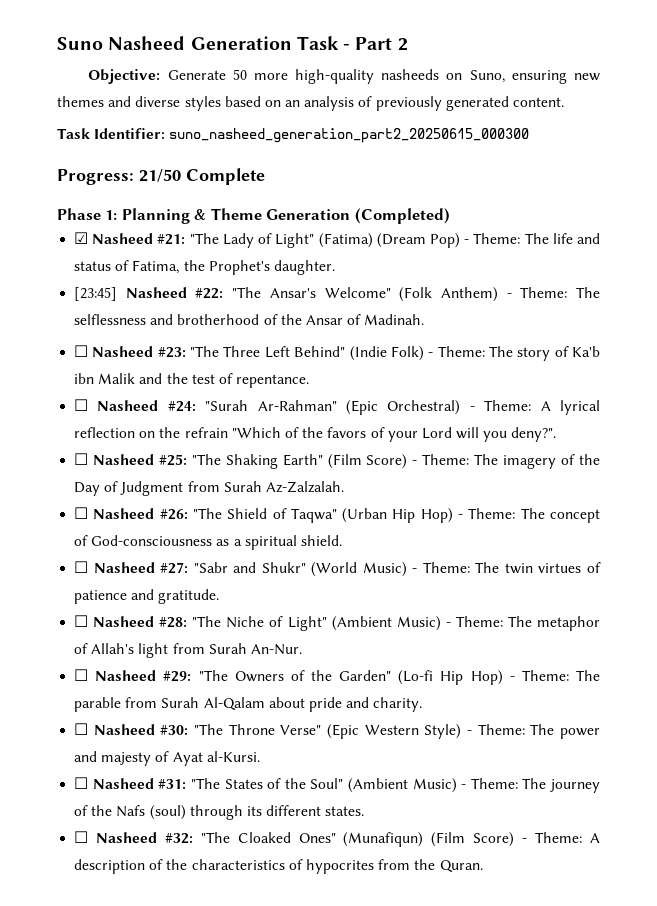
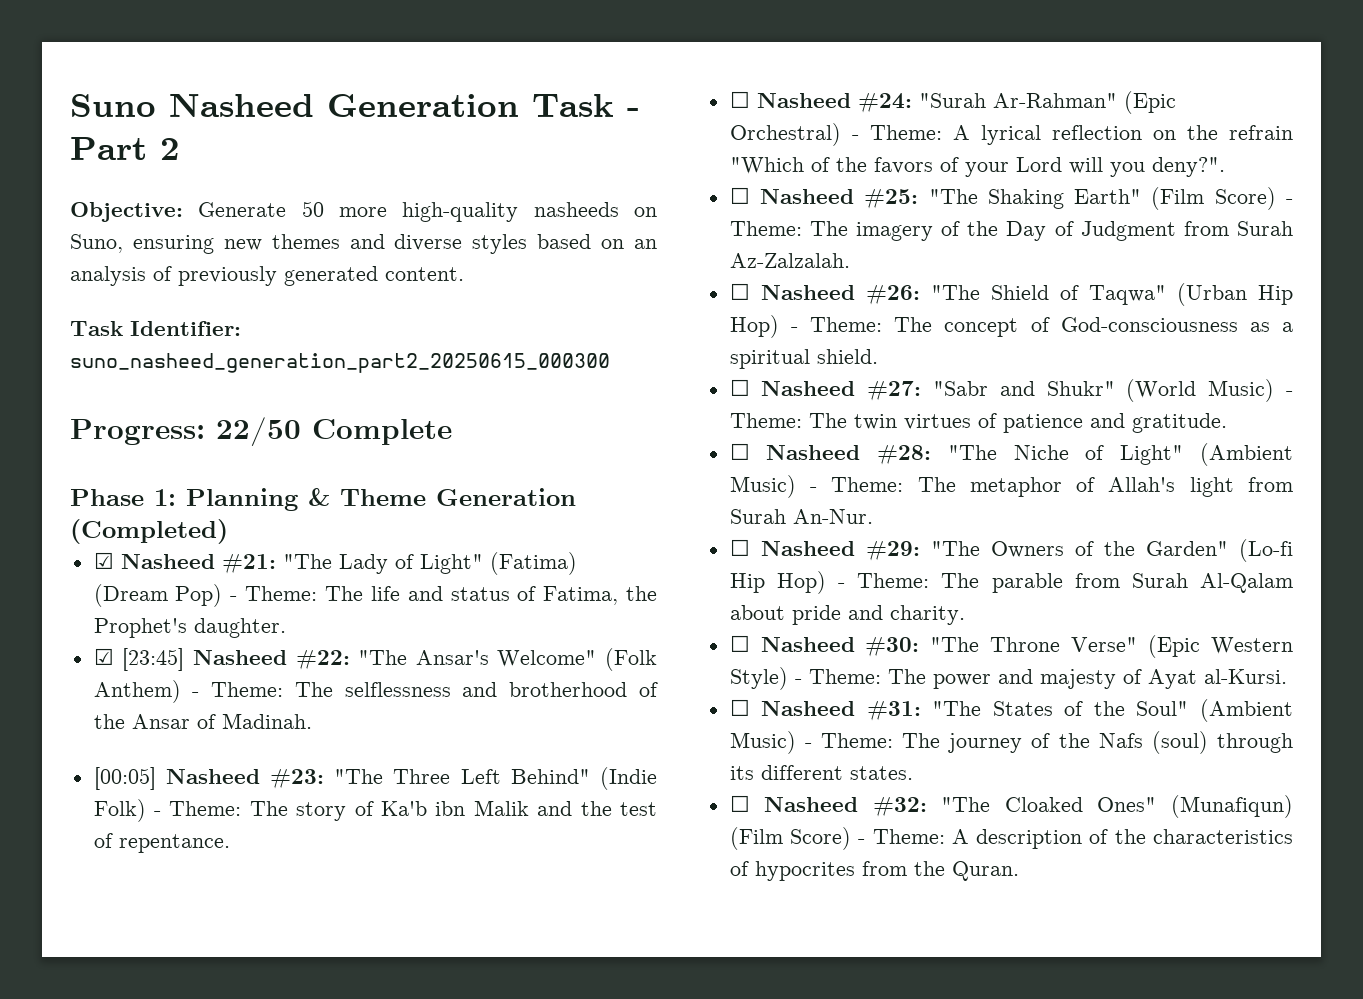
- Progress: 21/50 Complete
+ Progress: 22/50 Complete
- [23:45] Nasheed #22: "The Ansar's Welcome" (Folk Anthem) - Theme: The selflessness and brotherhood of the Ansar of Madinah.
+ ☑ [23:45] Nasheed #22: "The Ansar's Welcome" (Folk Anthem) - Theme: The selflessness and brotherhood of the Ansar of Madinah.
- ☐ Nasheed #23: "The Three Left Behind" (Indie Folk) - Theme: The story of Ka'b ibn Malik and the test of repentance.
+ [00:05] Nasheed #23: "The Three Left Behind" (Indie Folk) - Theme: The story of Ka'b ibn Malik and the test of repentance.

